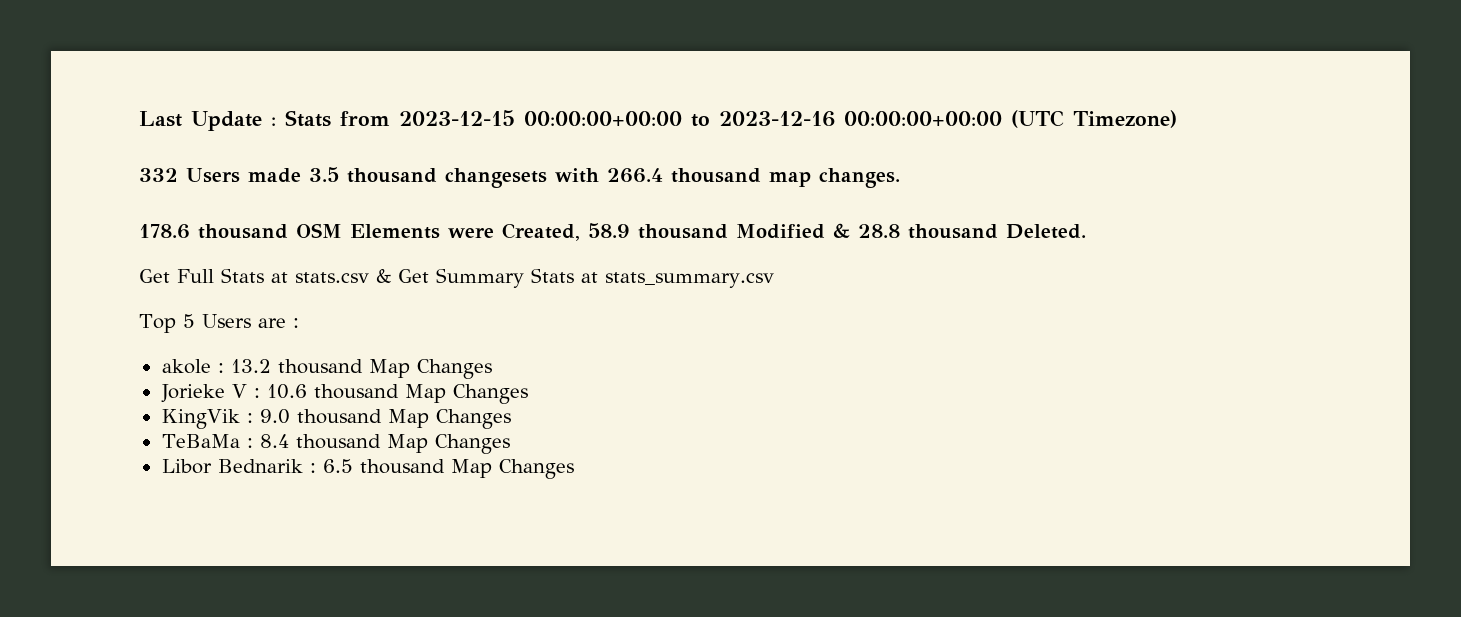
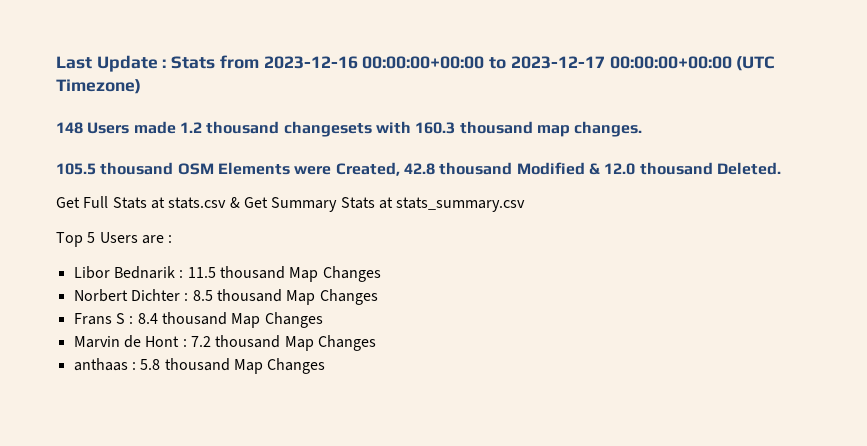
- Last Update : Stats from 2023-12-15 00:00:00+00:00 to 2023-12-16 00:00:00+00:00 (UTC Timezone)
+ Last Update : Stats from 2023-12-16 00:00:00+00:00 to 2023-12-17 00:00:00+00:00 (UTC Timezone)
- 332 Users made 3.5 thousand changesets with 266.4 thousand map changes.
+ 148 Users made 1.2 thousand changesets with 160.3 thousand map changes.
- 178.6 thousand OSM Elements were Created, 58.9 thousand Modified & 28.8 thousand Deleted.
+ 105.5 thousand OSM Elements were Created, 42.8 thousand Modified & 12.0 thousand Deleted.
- akole : 13.2 thousand Map Changes
- Jorieke V : 10.6 thousand Map Changes
- KingVik : 9.0 thousand Map Changes
- TeBaMa : 8.4 thousand Map Changes
+ Libor Bednarik : 11.5 thousand Map Changes
+ Norbert Dichter : 8.5 thousand Map Changes
+ Frans S : 8.4 thousand Map Changes
- Libor Bednarik : 6.5 thousand Map Changes
+ Marvin de Hont : 7.2 thousand Map Changes
+ anthaas : 5.8 thousand Map Changes

